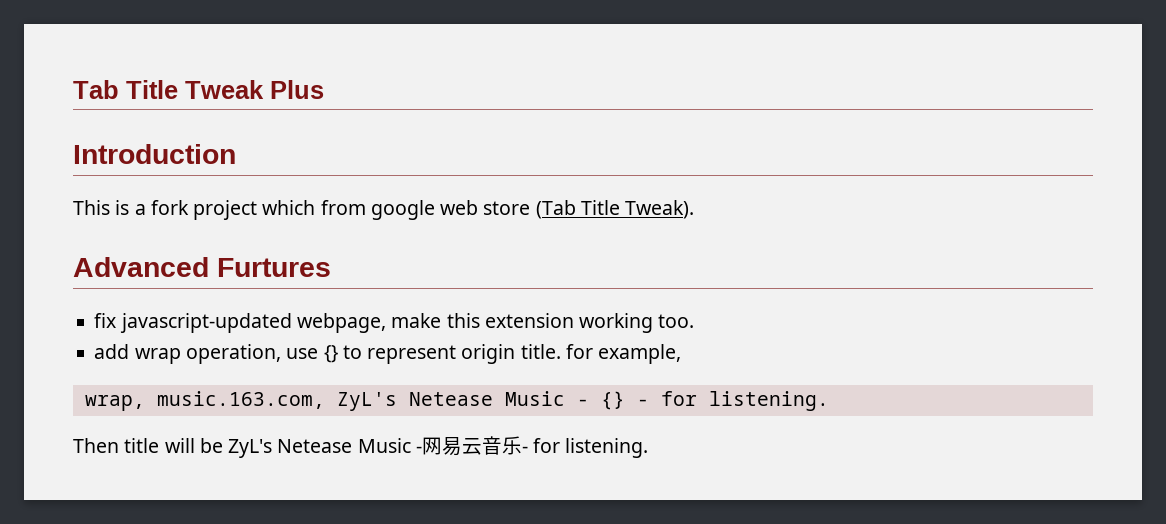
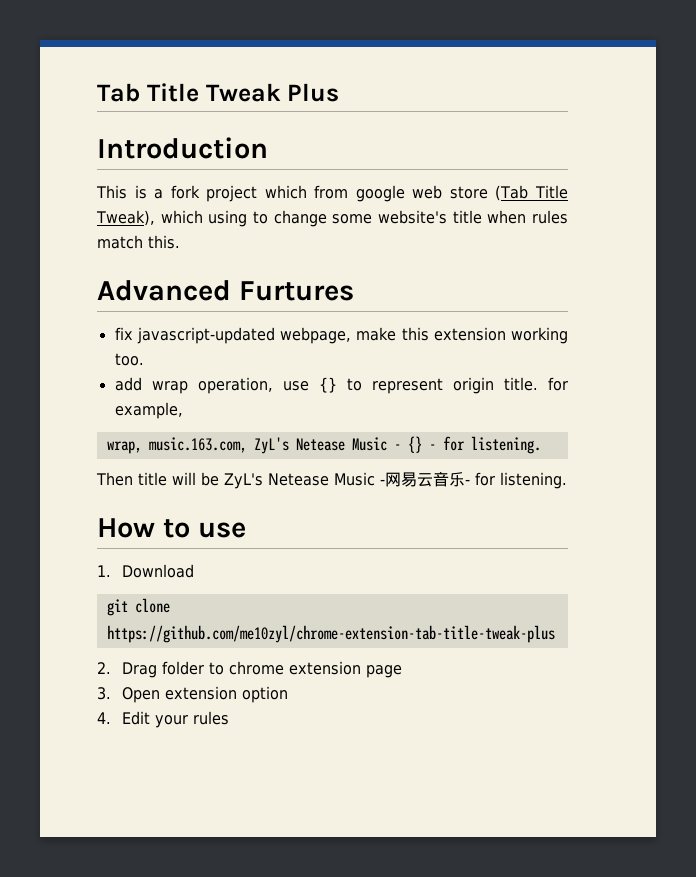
- This is a fork project which from google web store (Tab Title Tweak).
+ This is a fork project which from google web store (Tab Title Tweak), which using to change some website's title when rules match this.
+ How to use
+ 1. Download
+ git clone https://github.com/me10zyl/chrome-extension-tab-title-tweak-plus
+ 2. Drag folder to chrome extension page
+ 3. Open extension option
+ 4. Edit your rules

